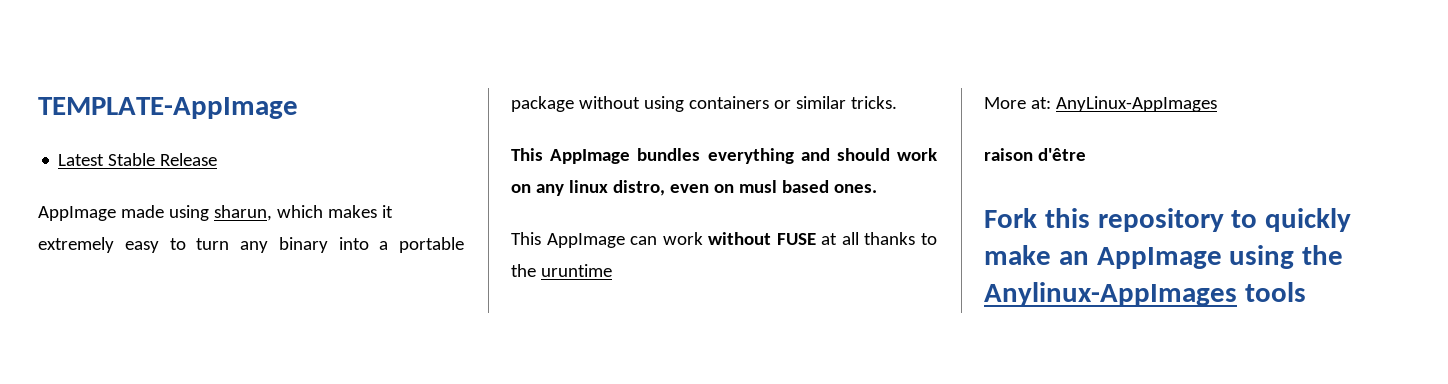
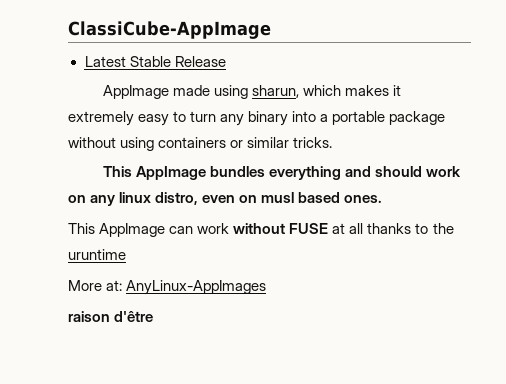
- TEMPLATE-AppImage
+ ClassiCube-AppImage
- Fork this repository to quickly make an AppImage using the Anylinux-AppImages tools

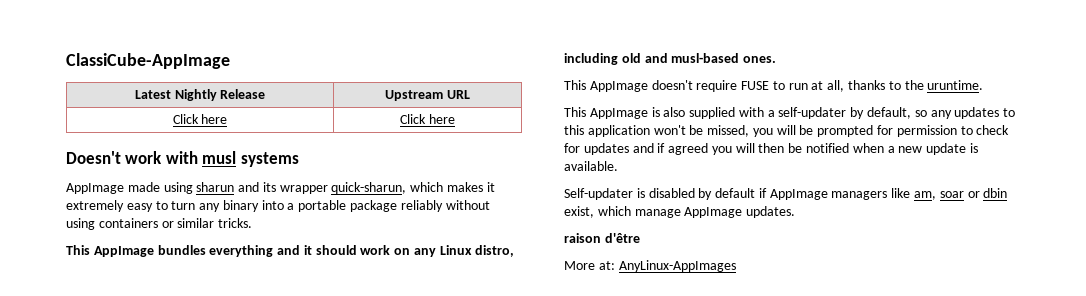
- Latest Stable Release
- AppImage made using sharun, which makes it extremely easy to turn any binary into a portable package without using containers or similar tricks.
+ Latest Nightly Release | Upstream URL
+ Click here | Click here
+ Doesn't work with musl systems
+ AppImage made using sharun and its wrapper quick-sharun, which makes it extremely easy to turn any binary into a portable package reliably without using containers or similar tricks.
- This AppImage bundles everything and should work on any linux distro, even on musl based ones.
- This AppImage can work without FUSE at all thanks to the uruntime
+ This AppImage bundles everything and it should work on any Linux distro, including old and musl-based ones.
+ This AppImage doesn't require FUSE to run at all, thanks to the uruntime.
+ This AppImage is also supplied with a self-updater by default, so any updates to this application won't be missed, you will be prompted for permission to check for updates and if agreed you will then be notified when a new update is available.
+ Self-updater is disabled by default if AppImage managers like am, soar or dbin exist, which manage AppImage updates.
+ raison d'être
- raison d'être

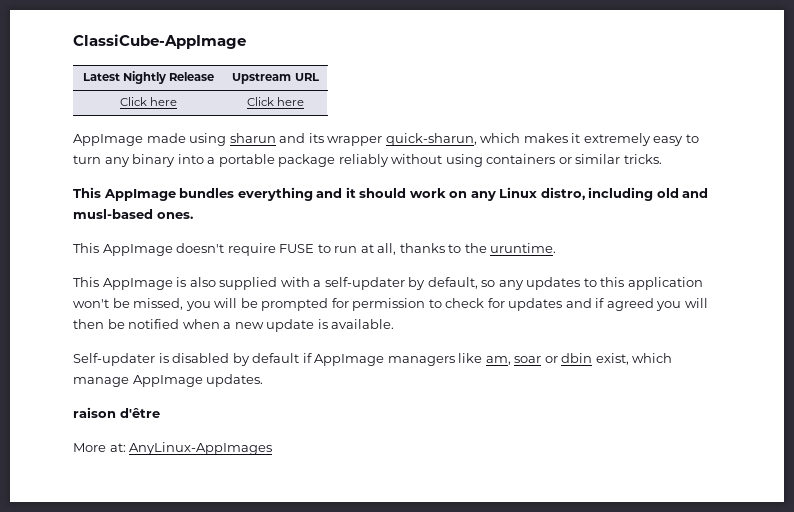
- Doesn't work with musl systems

